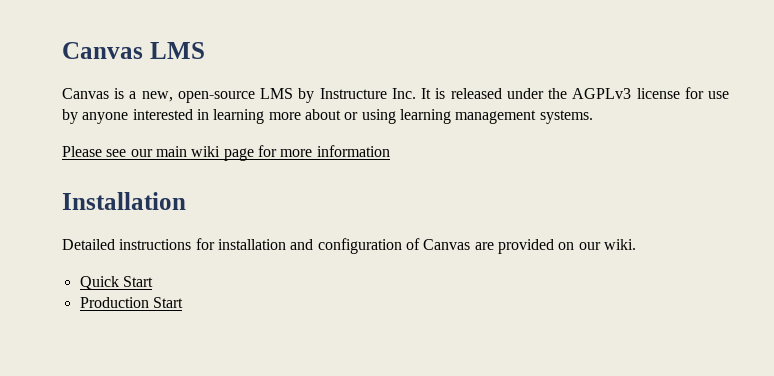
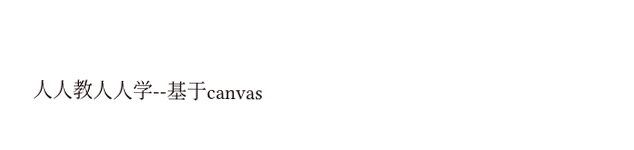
- Canvas LMS
- Canvas is a new, open-source LMS by Instructure Inc. It is released under the AGPLv3 license for use by anyone interested in learning more about or using learning management systems.
- Please see our main wiki page for more information
- Installation
- Detailed instructions for installation and configuration of Canvas are provided on our wiki.
- Quick Start
- Production Start
+ 人人教人人学--基于canvas

